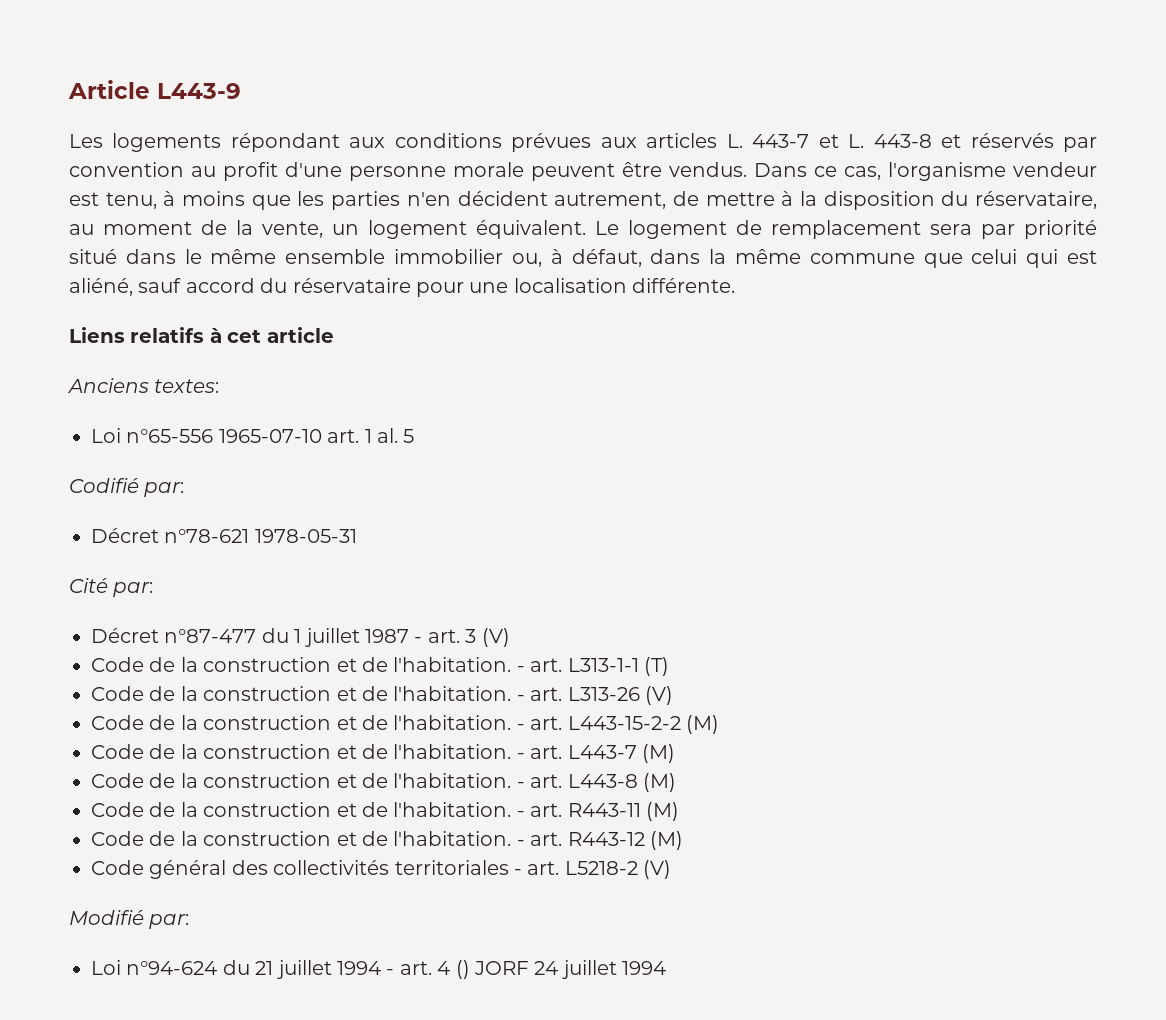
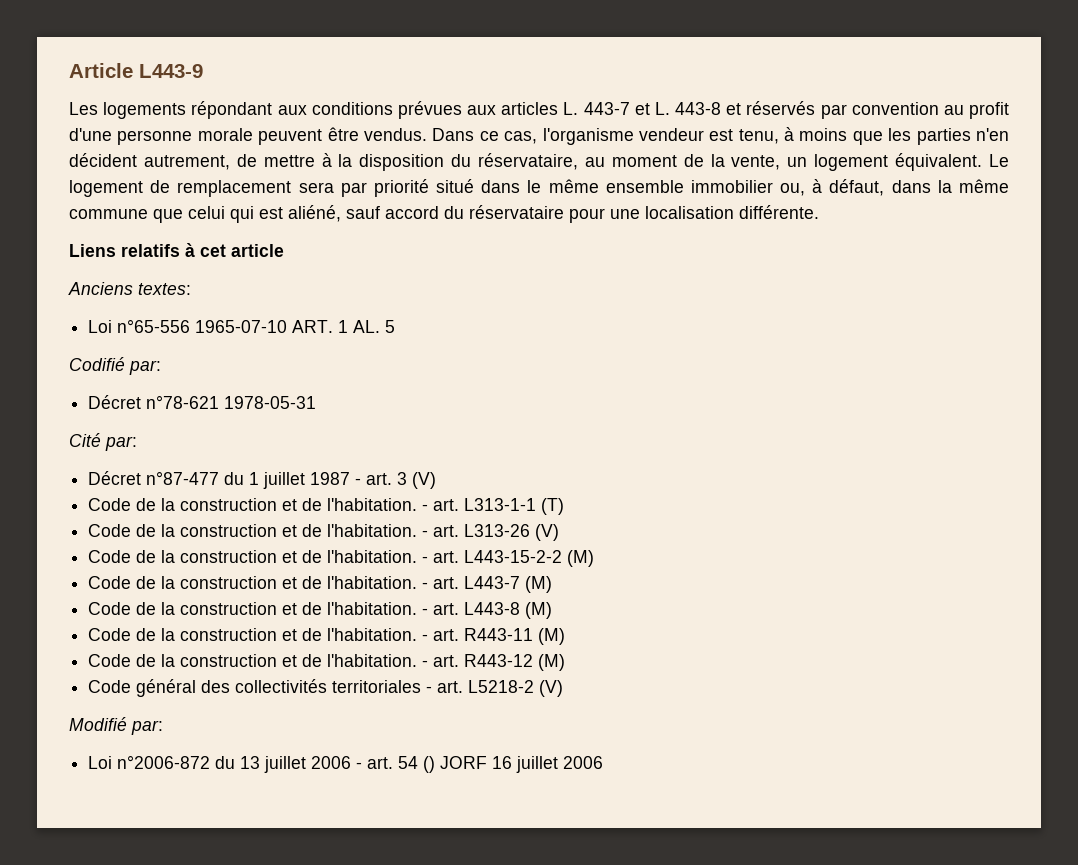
- Loi n°65-556 1965-07-10 art. 1 al. 5
+ Loi n°65-556 1965-07-10 ART. 1 AL. 5
- Loi n°94-624 du 21 juillet 1994 - art. 4 () JORF 24 juillet 1994
+ Loi n°2006-872 du 13 juillet 2006 - art. 54 () JORF 16 juillet 2006

